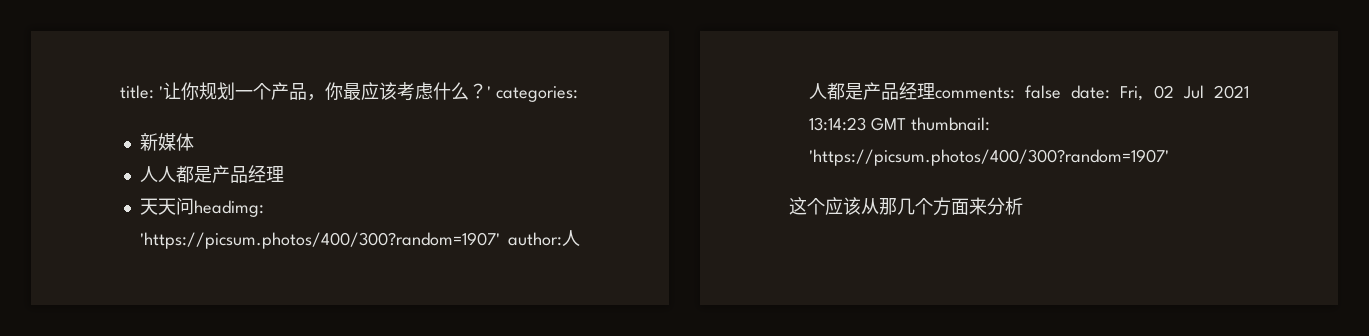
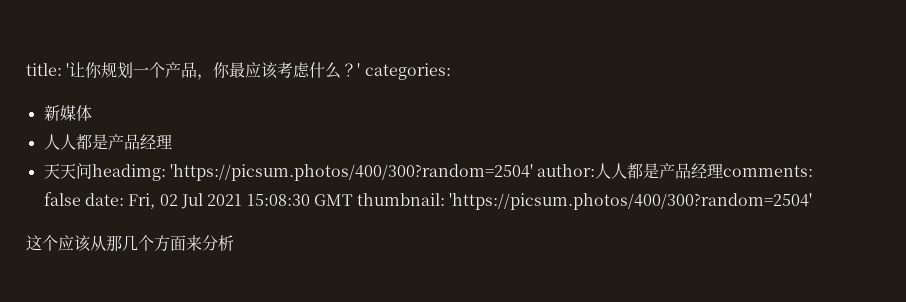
- 天天问headimg: 'https://picsum.photos/400/300?random=1907' author:人人都是产品经理comments: false date: Fri, 02 Jul 2021 13:14:23 GMT thumbnail: 'https://picsum.photos/400/300?random=1907'
+ 天天问headimg: 'https://picsum.photos/400/300?random=2504' author:人人都是产品经理comments: false date: Fri, 02 Jul 2021 15:08:30 GMT thumbnail: 'https://picsum.photos/400/300?random=2504'

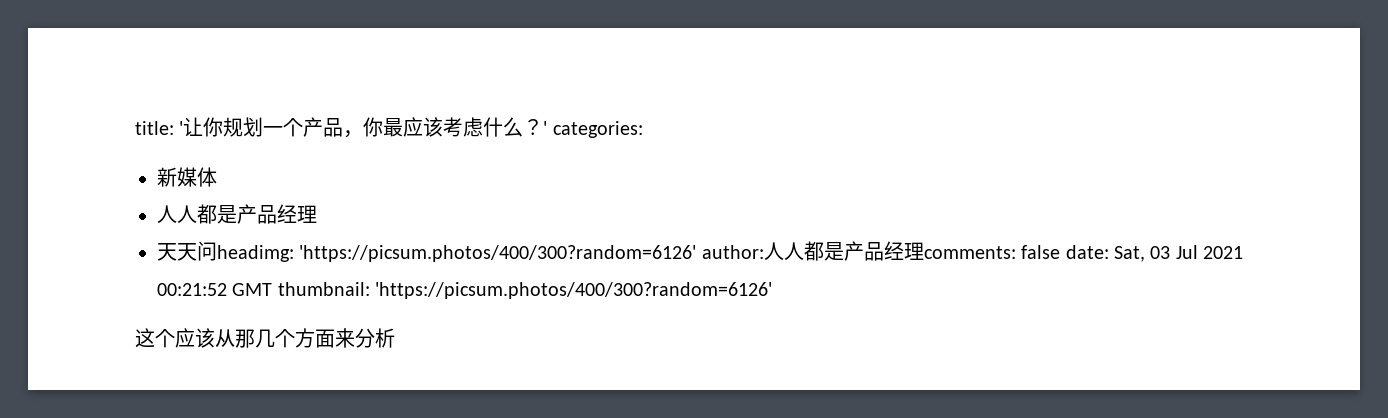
- 天天问headimg: 'https://picsum.photos/400/300?random=2504' author:人人都是产品经理comments: false date: Fri, 02 Jul 2021 15:08:30 GMT thumbnail: 'https://picsum.photos/400/300?random=2504'
+ 天天问headimg: 'https://picsum.photos/400/300?random=6126' author:人人都是产品经理comments: false date: Sat, 03 Jul 2021 00:21:52 GMT thumbnail: 'https://picsum.photos/400/300?random=6126'

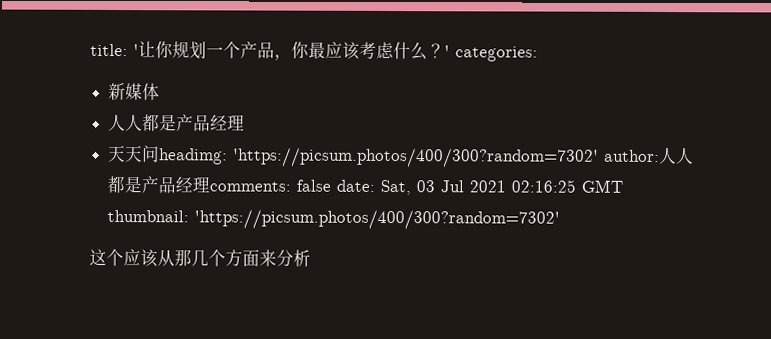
- 天天问headimg: 'https://picsum.photos/400/300?random=6126' author:人人都是产品经理comments: false date: Sat, 03 Jul 2021 00:21:52 GMT thumbnail: 'https://picsum.photos/400/300?random=6126'
+ 天天问headimg: 'https://picsum.photos/400/300?random=7302' author:人人都是产品经理comments: false date: Sat, 03 Jul 2021 02:16:25 GMT thumbnail: 'https://picsum.photos/400/300?random=7302'

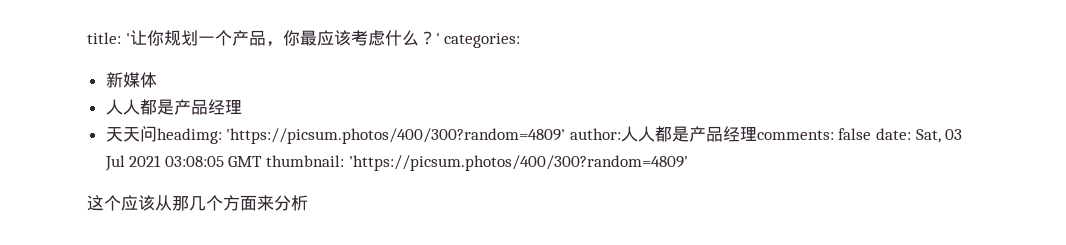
- 天天问headimg: 'https://picsum.photos/400/300?random=7302' author:人人都是产品经理comments: false date: Sat, 03 Jul 2021 02:16:25 GMT thumbnail: 'https://picsum.photos/400/300?random=7302'
+ 天天问headimg: 'https://picsum.photos/400/300?random=4809' author:人人都是产品经理comments: false date: Sat, 03 Jul 2021 03:08:05 GMT thumbnail: 'https://picsum.photos/400/300?random=4809'

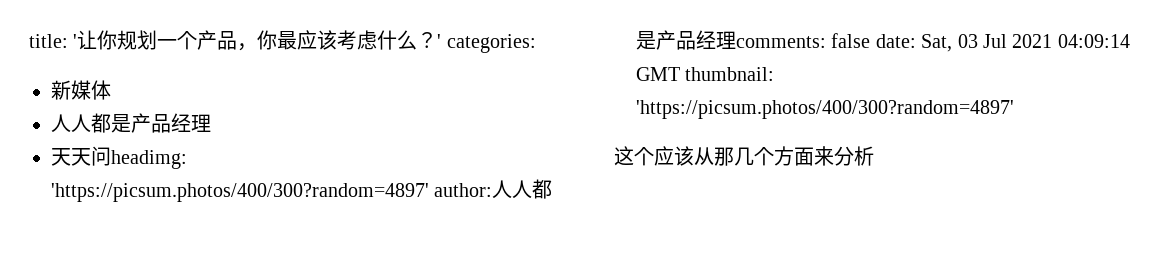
- 天天问headimg: 'https://picsum.photos/400/300?random=4809' author:人人都是产品经理comments: false date: Sat, 03 Jul 2021 03:08:05 GMT thumbnail: 'https://picsum.photos/400/300?random=4809'
+ 天天问headimg: 'https://picsum.photos/400/300?random=4897' author:人人都是产品经理comments: false date: Sat, 03 Jul 2021 04:09:14 GMT thumbnail: 'https://picsum.photos/400/300?random=4897'

